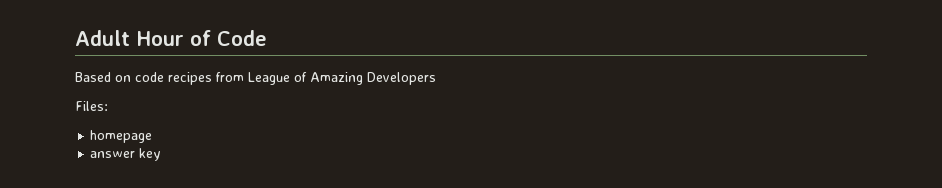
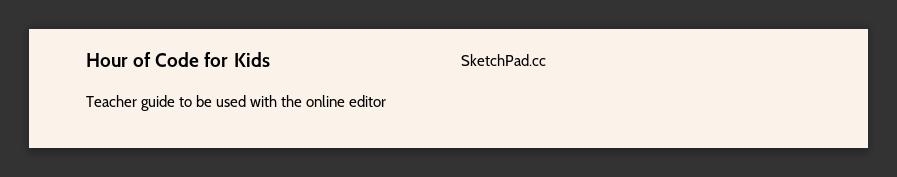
- Adult Hour of Code
- Based on code recipes from League of Amazing Developers
- Files:
- homepage
- answer key
+ Hour of Code for Kids
+ Teacher guide to be used with the online editor SketchPad.cc

